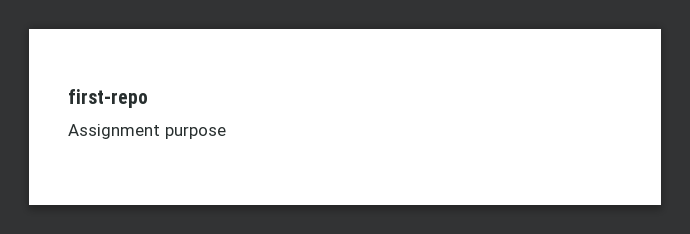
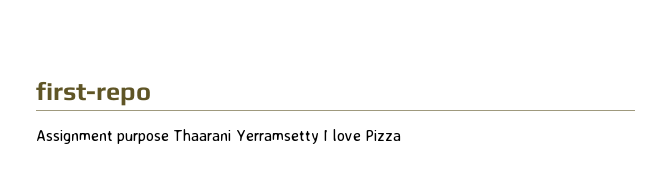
- Assignment purpose
+ Assignment purpose Thaarani Yerramsetty I love Pizza

